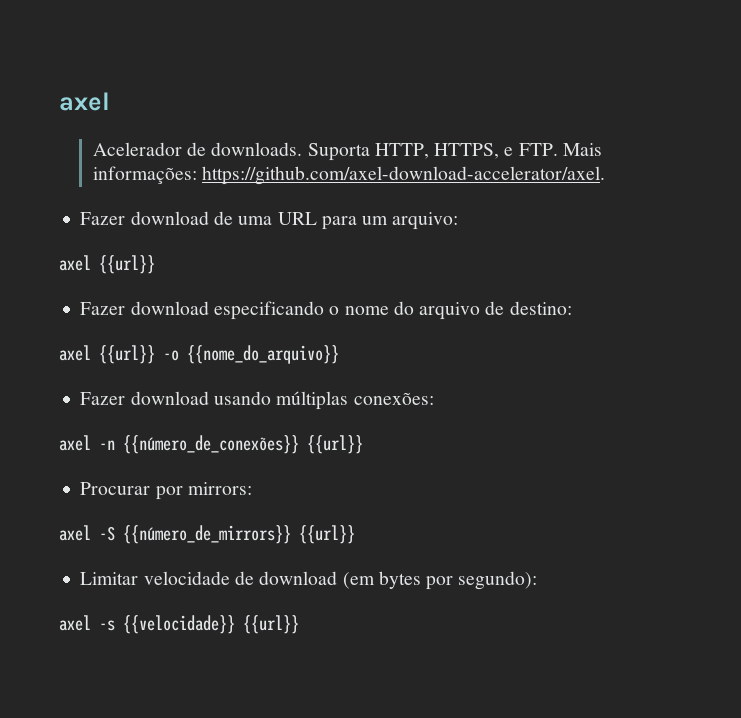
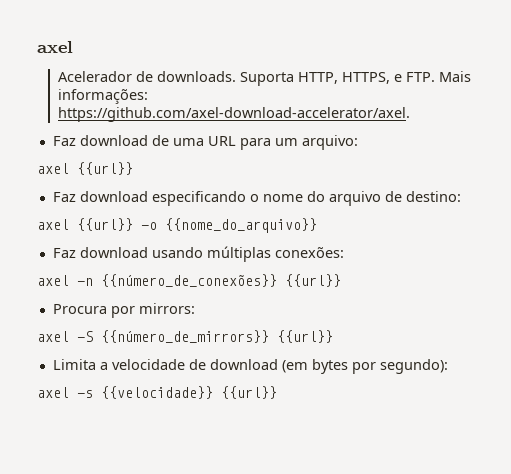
- Fazer download de uma URL para um arquivo:
+ Faz download de uma URL para um arquivo:
- Fazer download especificando o nome do arquivo de destino:
+ Faz download especificando o nome do arquivo de destino:
- Fazer download usando múltiplas conexões:
+ Faz download usando múltiplas conexões:
- Procurar por mirrors:
+ Procura por mirrors:
- Limitar velocidade de download (em bytes por segundo):
+ Limita a velocidade de download (em bytes por segundo):

